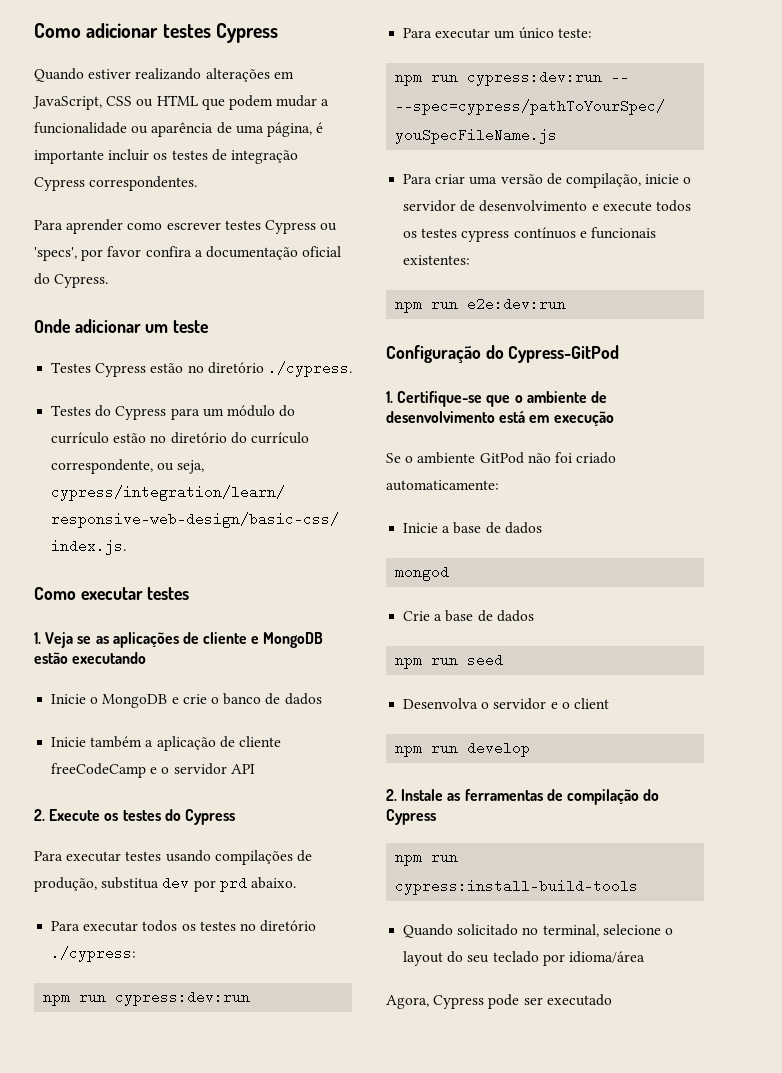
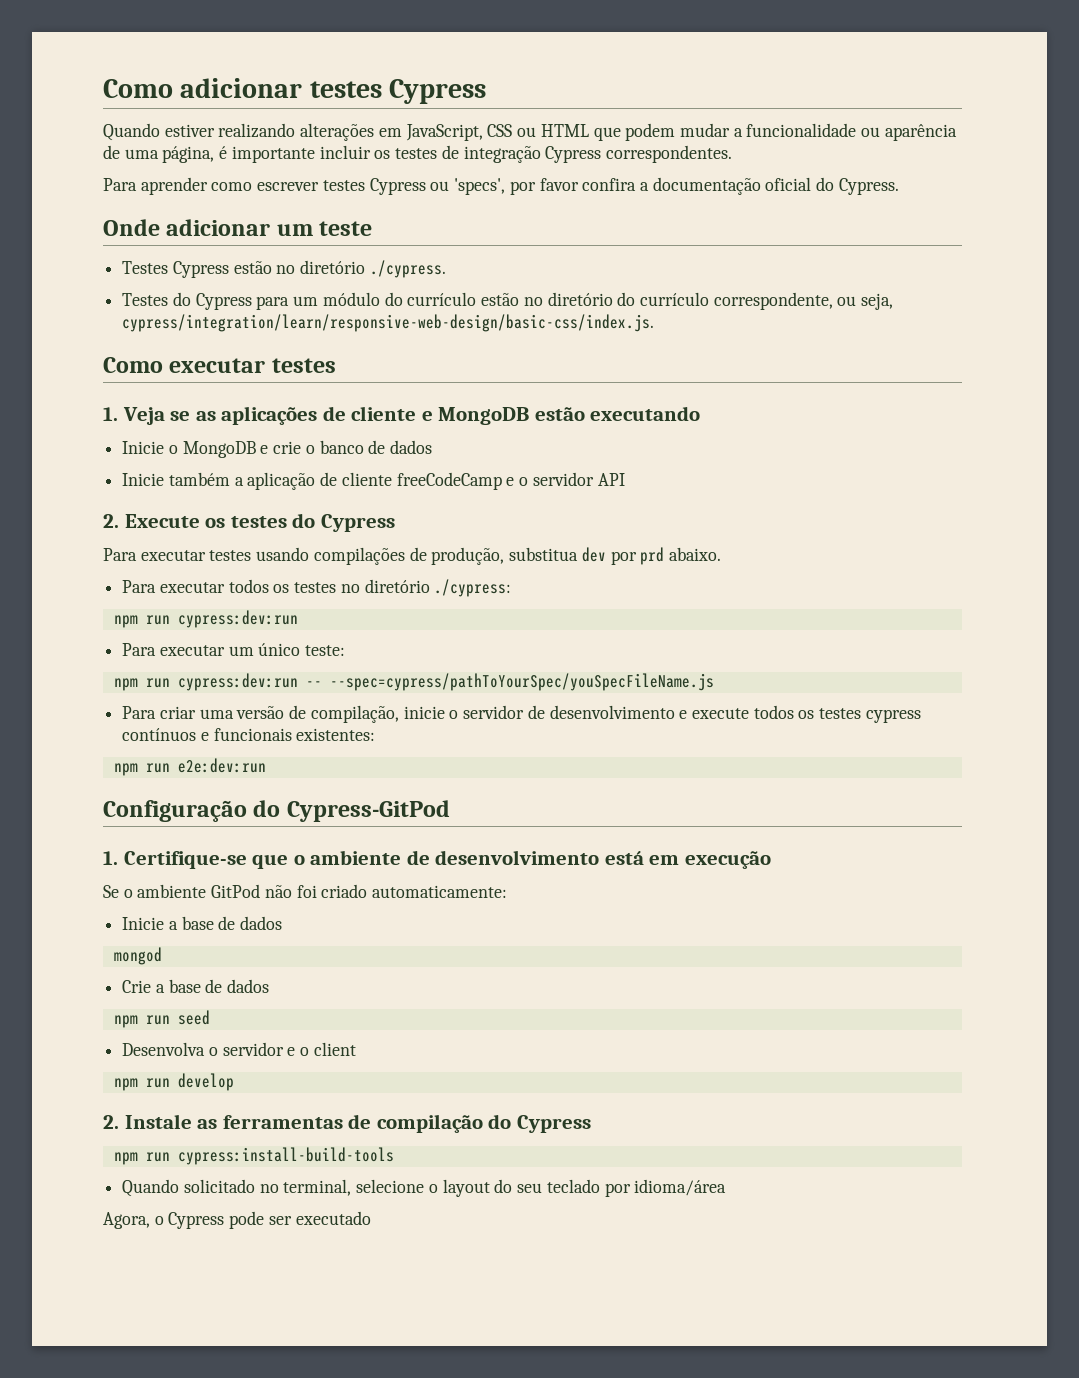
- Agora, Cypress pode ser executado
+ Agora, o Cypress pode ser executado

